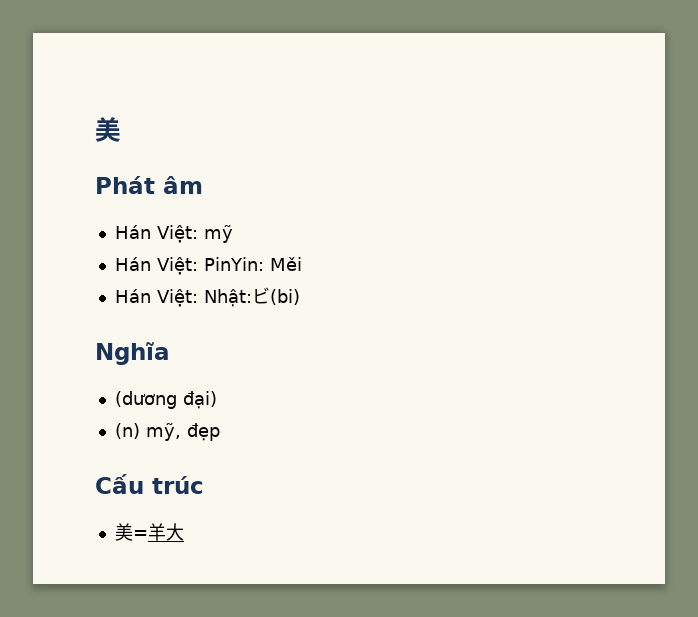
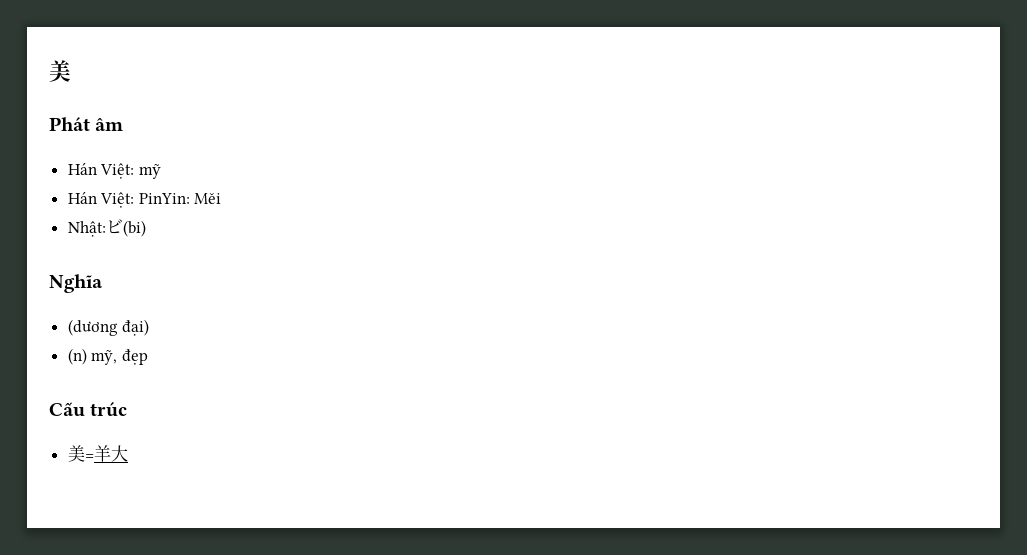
- Hán Việt: Nhật:ビ(bi)
+ Nhật:ビ(bi)

